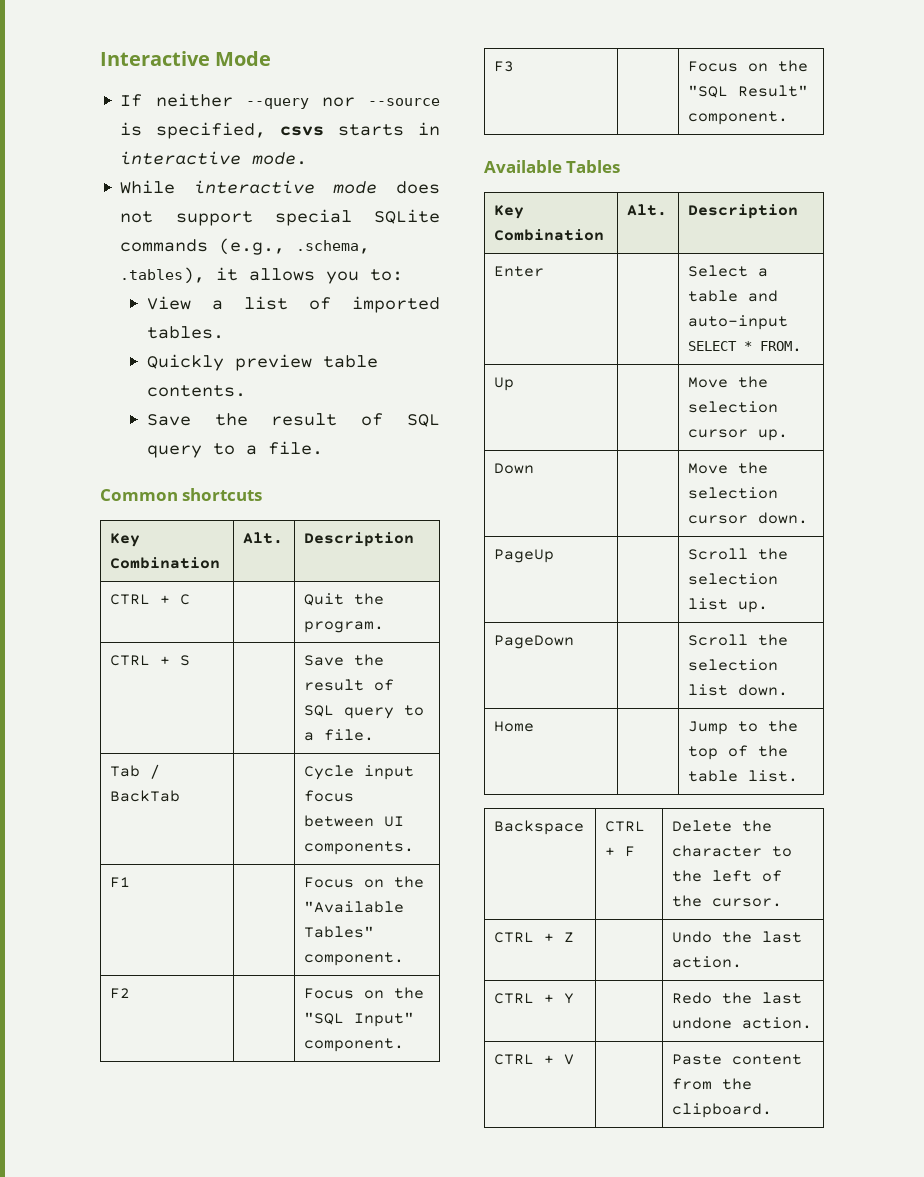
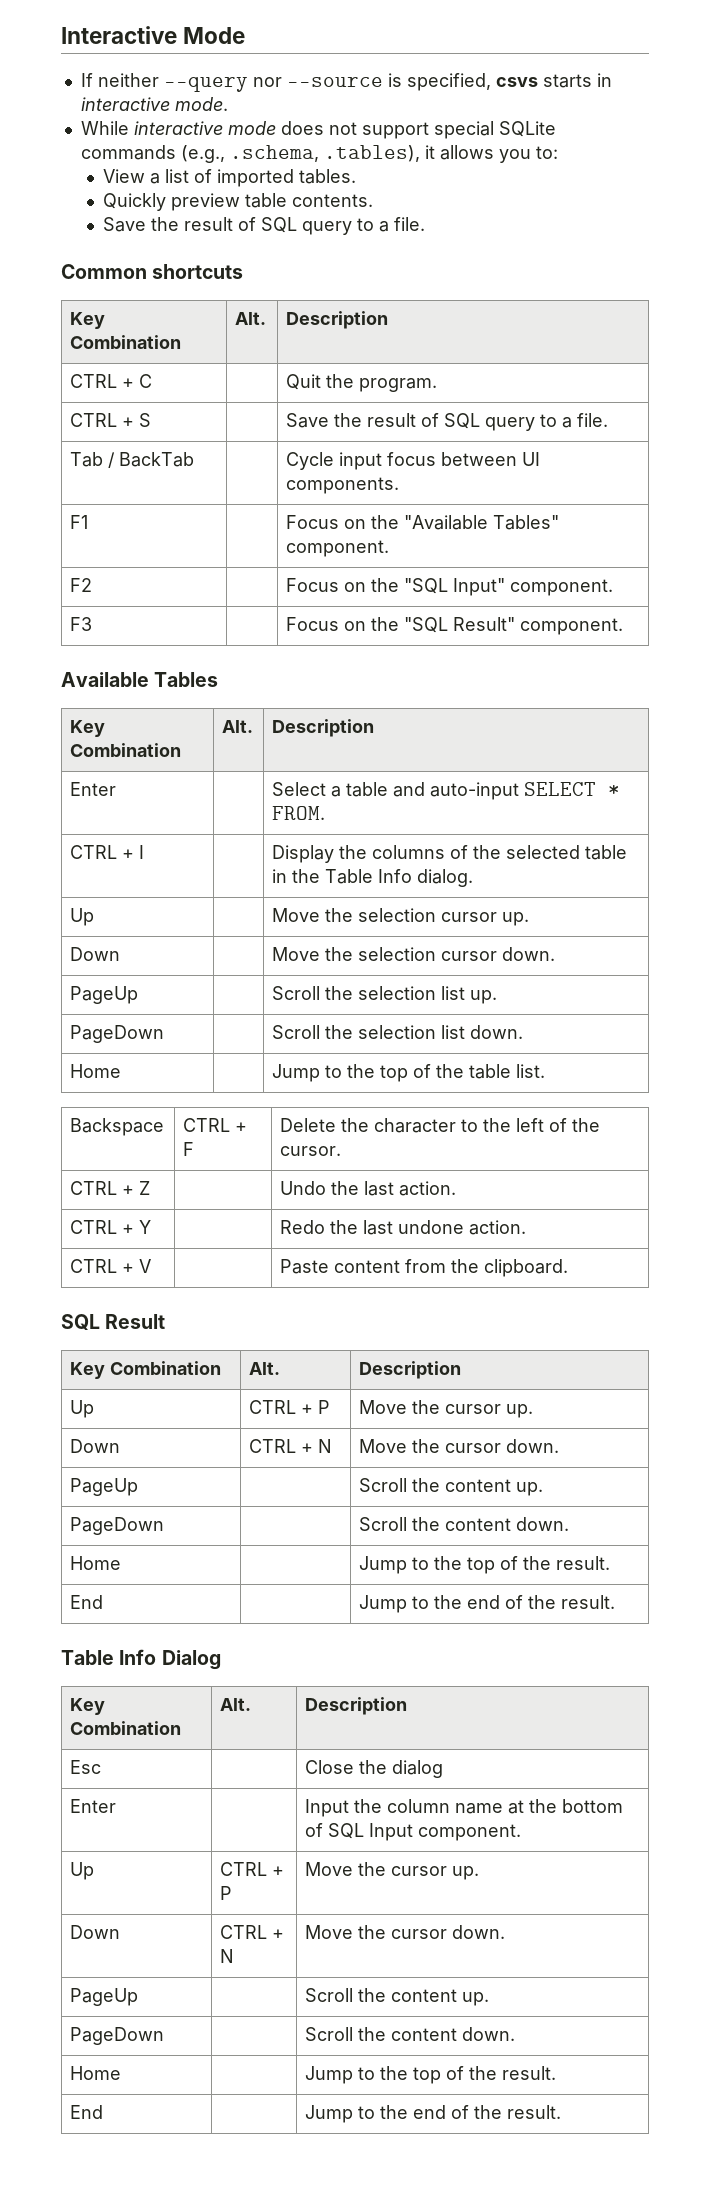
+ CTRL + I | | Display the columns of the selected table in the Table Info dialog.
+ SQL Result
+ Key Combination | Alt. | Description
+ Up | CTRL + P | Move the cursor up.
+ Down | CTRL + N | Move the cursor down.
+ PageUp | | Scroll the content up.
+ PageDown | | Scroll the content down.
+ Home | | Jump to the top of the result.
+ End | | Jump to the end of the result.
+ Table Info Dialog
+ Key Combination | Alt. | Description
+ Esc | | Close the dialog
+ Enter | | Input the column name at the bottom of SQL Input component.
+ Up | CTRL + P | Move the cursor up.
+ Down | CTRL + N | Move the cursor down.
+ PageUp | | Scroll the content up.
+ PageDown | | Scroll the content down.
+ Home | | Jump to the top of the result.
+ End | | Jump to the end of the result.

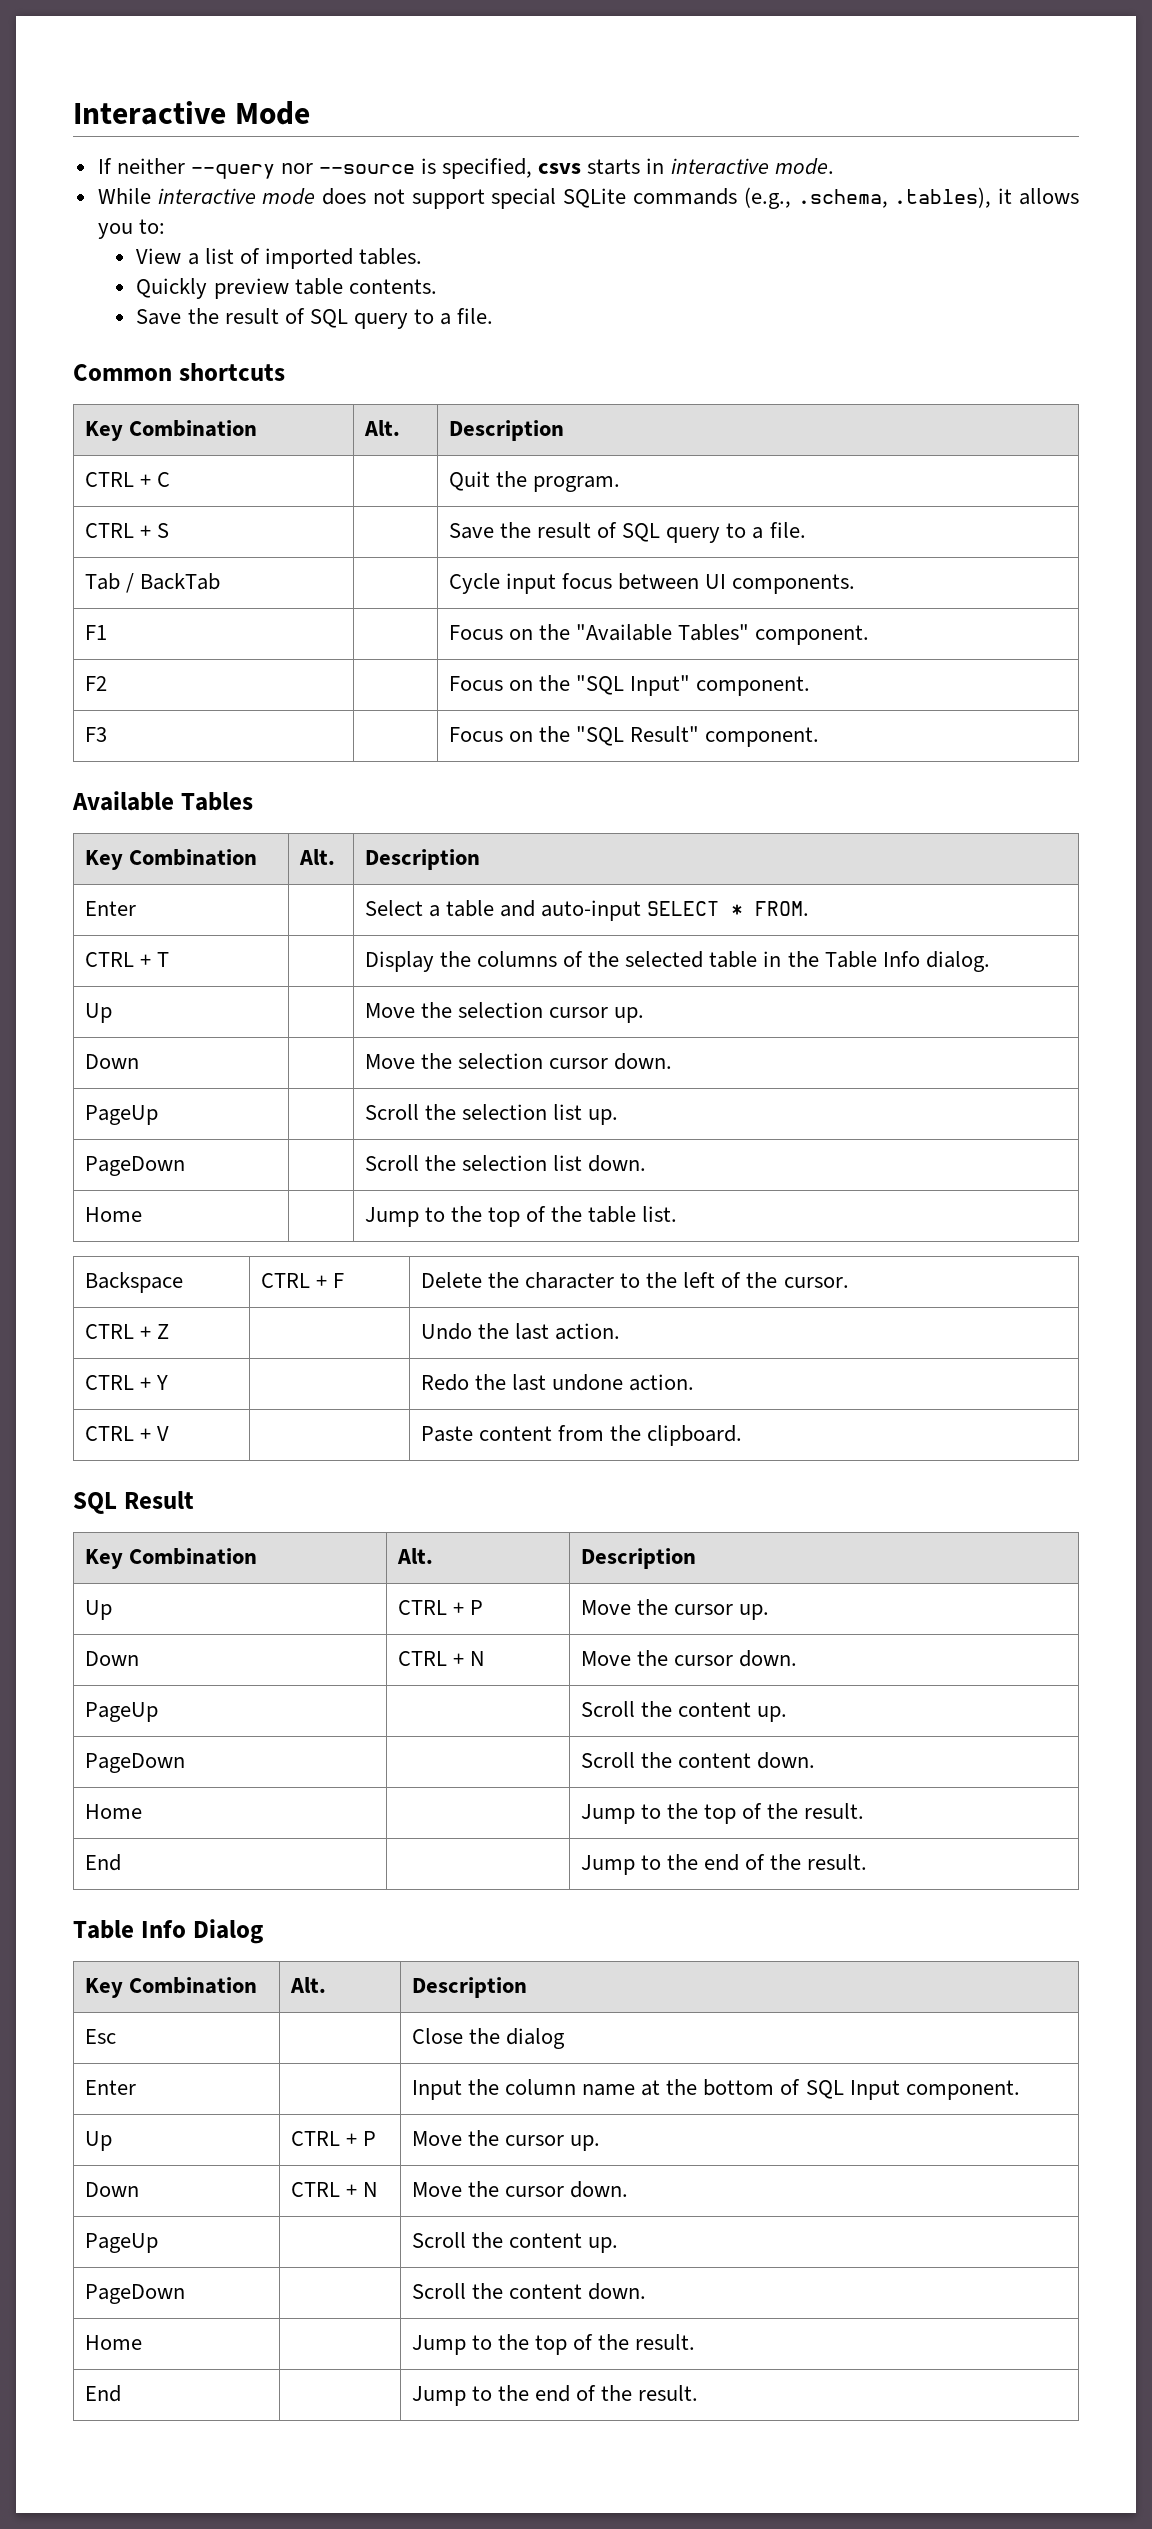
- CTRL + I | | Display the columns of the selected table in the Table Info dialog.
+ CTRL + T | | Display the columns of the selected table in the Table Info dialog.

